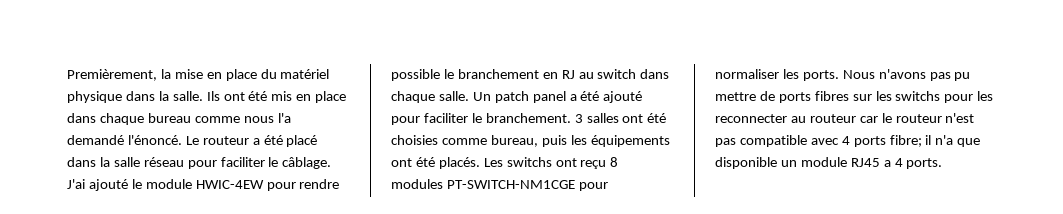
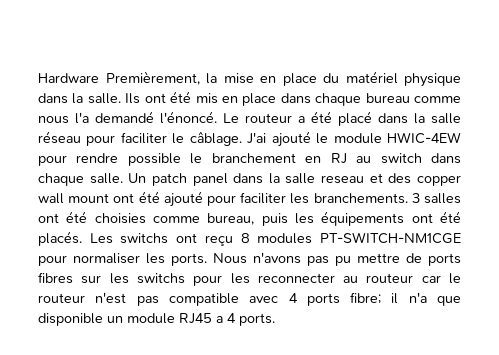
- Premièrement, la mise en place du matériel physique dans la salle.
+ Hardware Premièrement, la mise en place du matériel physique dans la salle.
- Un patch panel a été ajouté pour faciliter le branchement.
+ Un patch panel dans la salle reseau et des copper wall mount ont été ajouté pour faciliter les branchements.

